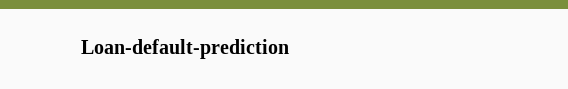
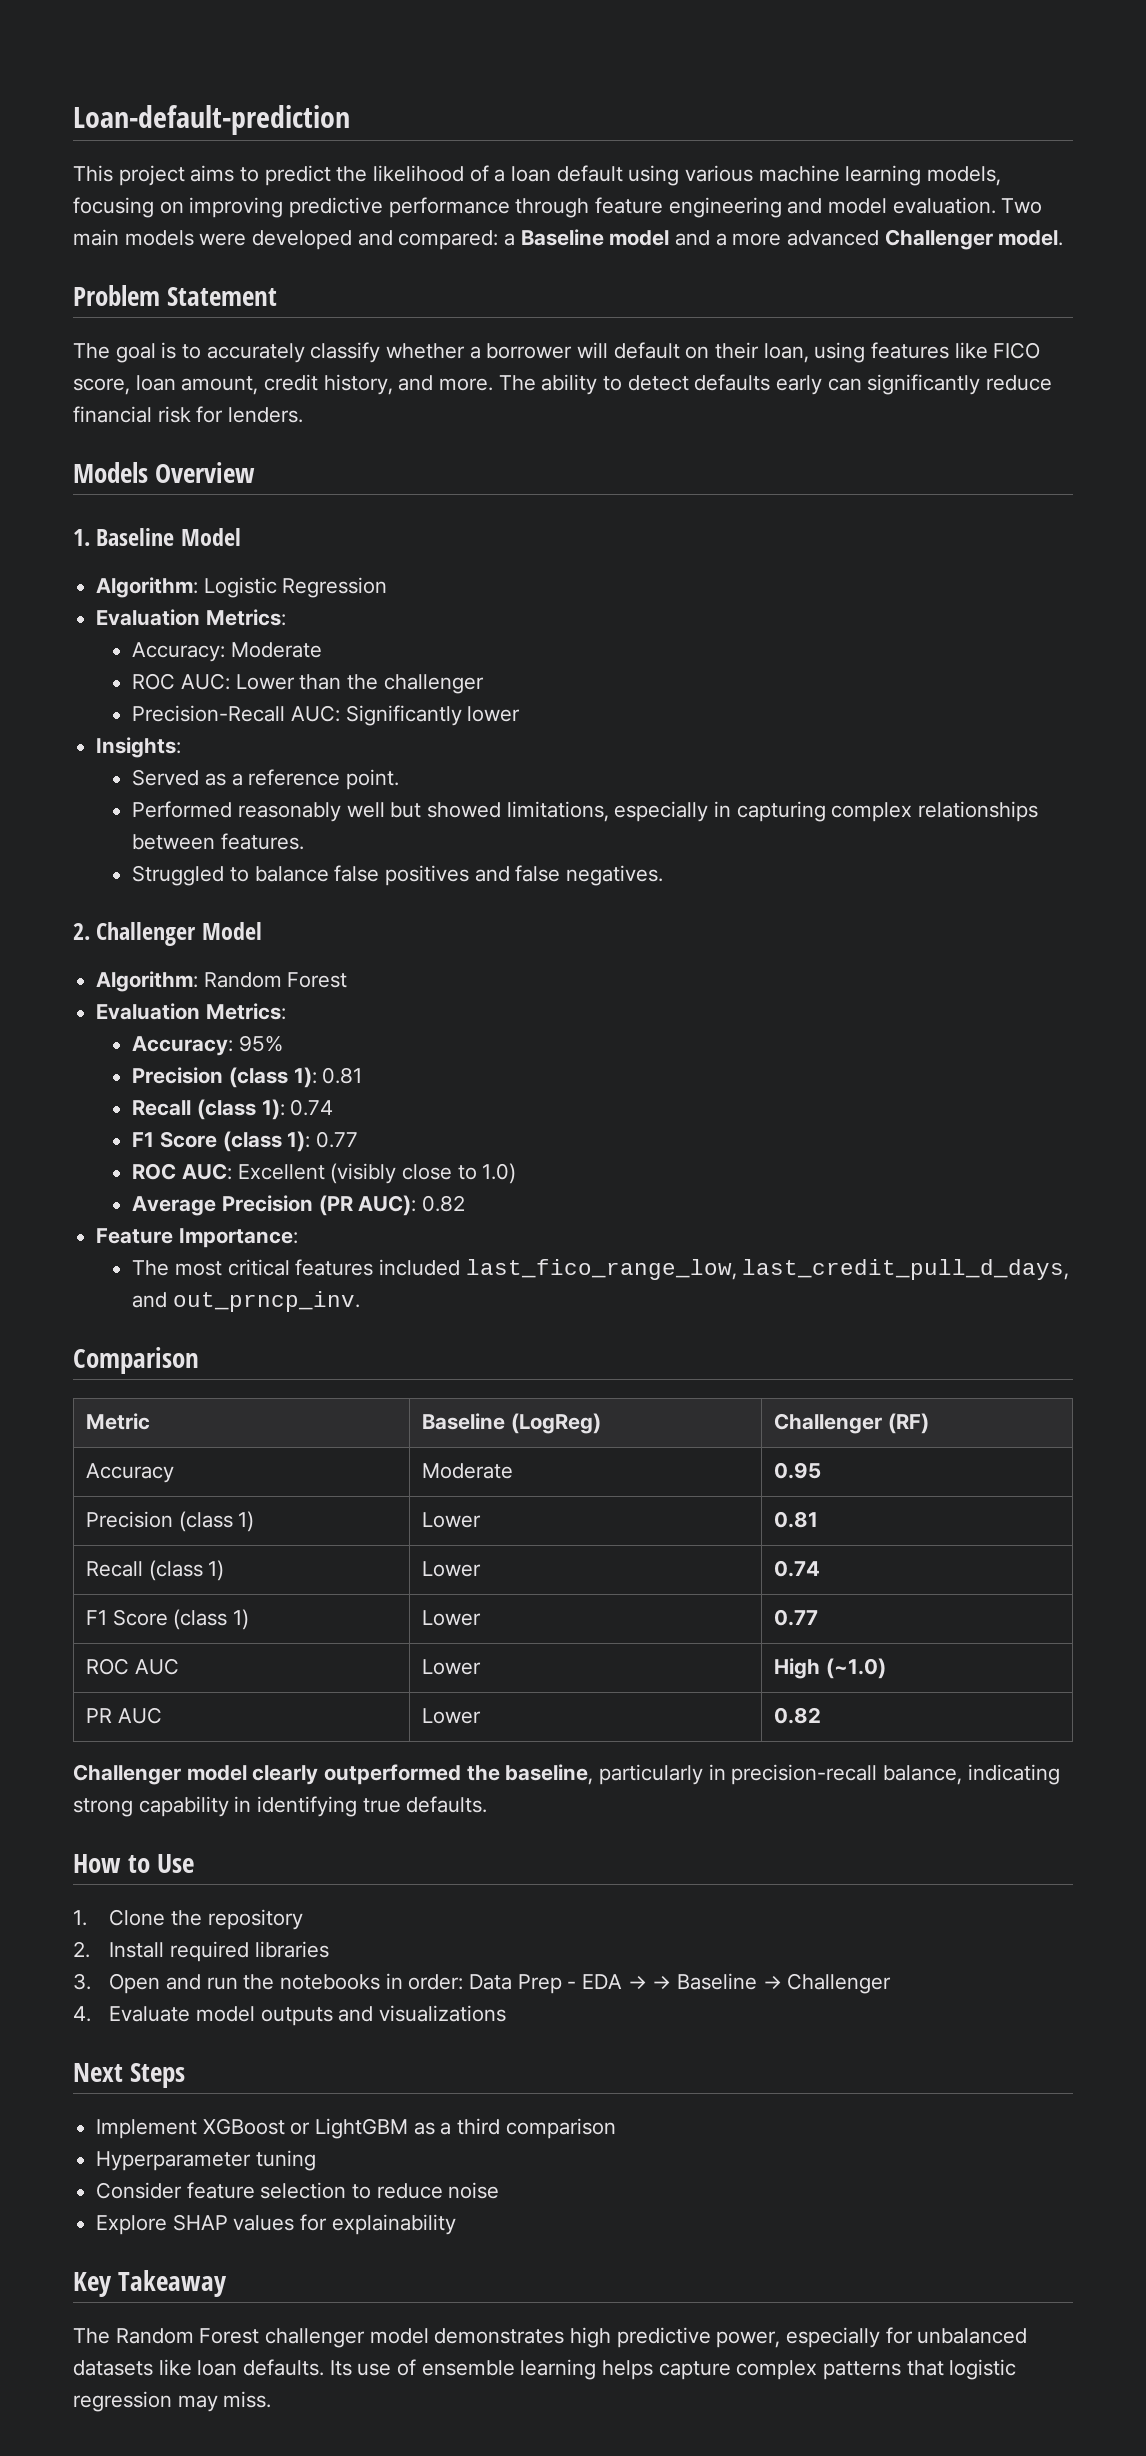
+ This project aims to predict the likelihood of a loan default using various machine learning models, focusing on improving predictive performance through feature engineering and model evaluation. Two main models were developed and compared: a Baseline model and a more advanced Challenger model.
+ Problem Statement
+ The goal is to accurately classify whether a borrower will default on their loan, using features like FICO score, loan amount, credit history, and more. The ability to detect defaults early can significantly reduce financial risk for lenders.
+ Models Overview
+ 1. Baseline Model
+ Algorithm: Logistic Regression
+ Evaluation Metrics:
+ Accuracy: Moderate
+ ROC AUC: Lower than the challenger
+ Precision-Recall AUC: Significantly lower
+ Insights:
+ Served as a reference point.
+ Performed reasonably well but showed limitations, especially in capturing complex relationships between features.
+ Struggled to balance false positives and false negatives.
+ 2. Challenger Model
+ Algorithm: Random Forest
+ Evaluation Metrics:
+ Accuracy: 95%
+ Precision (class 1): 0.81
+ Recall (class 1): 0.74
+ F1 Score (class 1): 0.77
+ ROC AUC: Excellent (visibly close to 1.0)
+ Average Precision (PR AUC): 0.82
+ Feature Importance:
+ The most critical features included last_fico_range_low, last_credit_pull_d_days, and out_prncp_inv.
+ Comparison
+ Metric | Baseline (LogReg) | Challenger (RF)
+ Accuracy | Moderate | 0.95
+ Precision (class 1) | Lower | 0.81
+ Recall (class 1) | Lower | 0.74
+ F1 Score (class 1) | Lower | 0.77
+ ROC AUC | Lower | High (~1.0)
+ PR AUC | Lower | 0.82
+ Challenger model clearly outperformed the baseline, particularly in precision-recall balance, indicating strong capability in identifying true defaults.
+ How to Use
+ 1. Clone the repository
+ 2. Install required libraries
+ 3. Open and run the notebooks in order: Data Prep - EDA → → Baseline → Challenger
+ 4. Evaluate model outputs and visualizations
+ Next Steps
+ Implement XGBoost or LightGBM as a third comparison
+ Hyperparameter tuning
+ Consider feature selection to reduce noise
+ Explore SHAP values for explainability
+ Key Takeaway
+ The Random Forest challenger model demonstrates high predictive power, especially for unbalanced datasets like loan defaults. Its use of ensemble learning helps capture complex patterns that logistic regression may miss.

